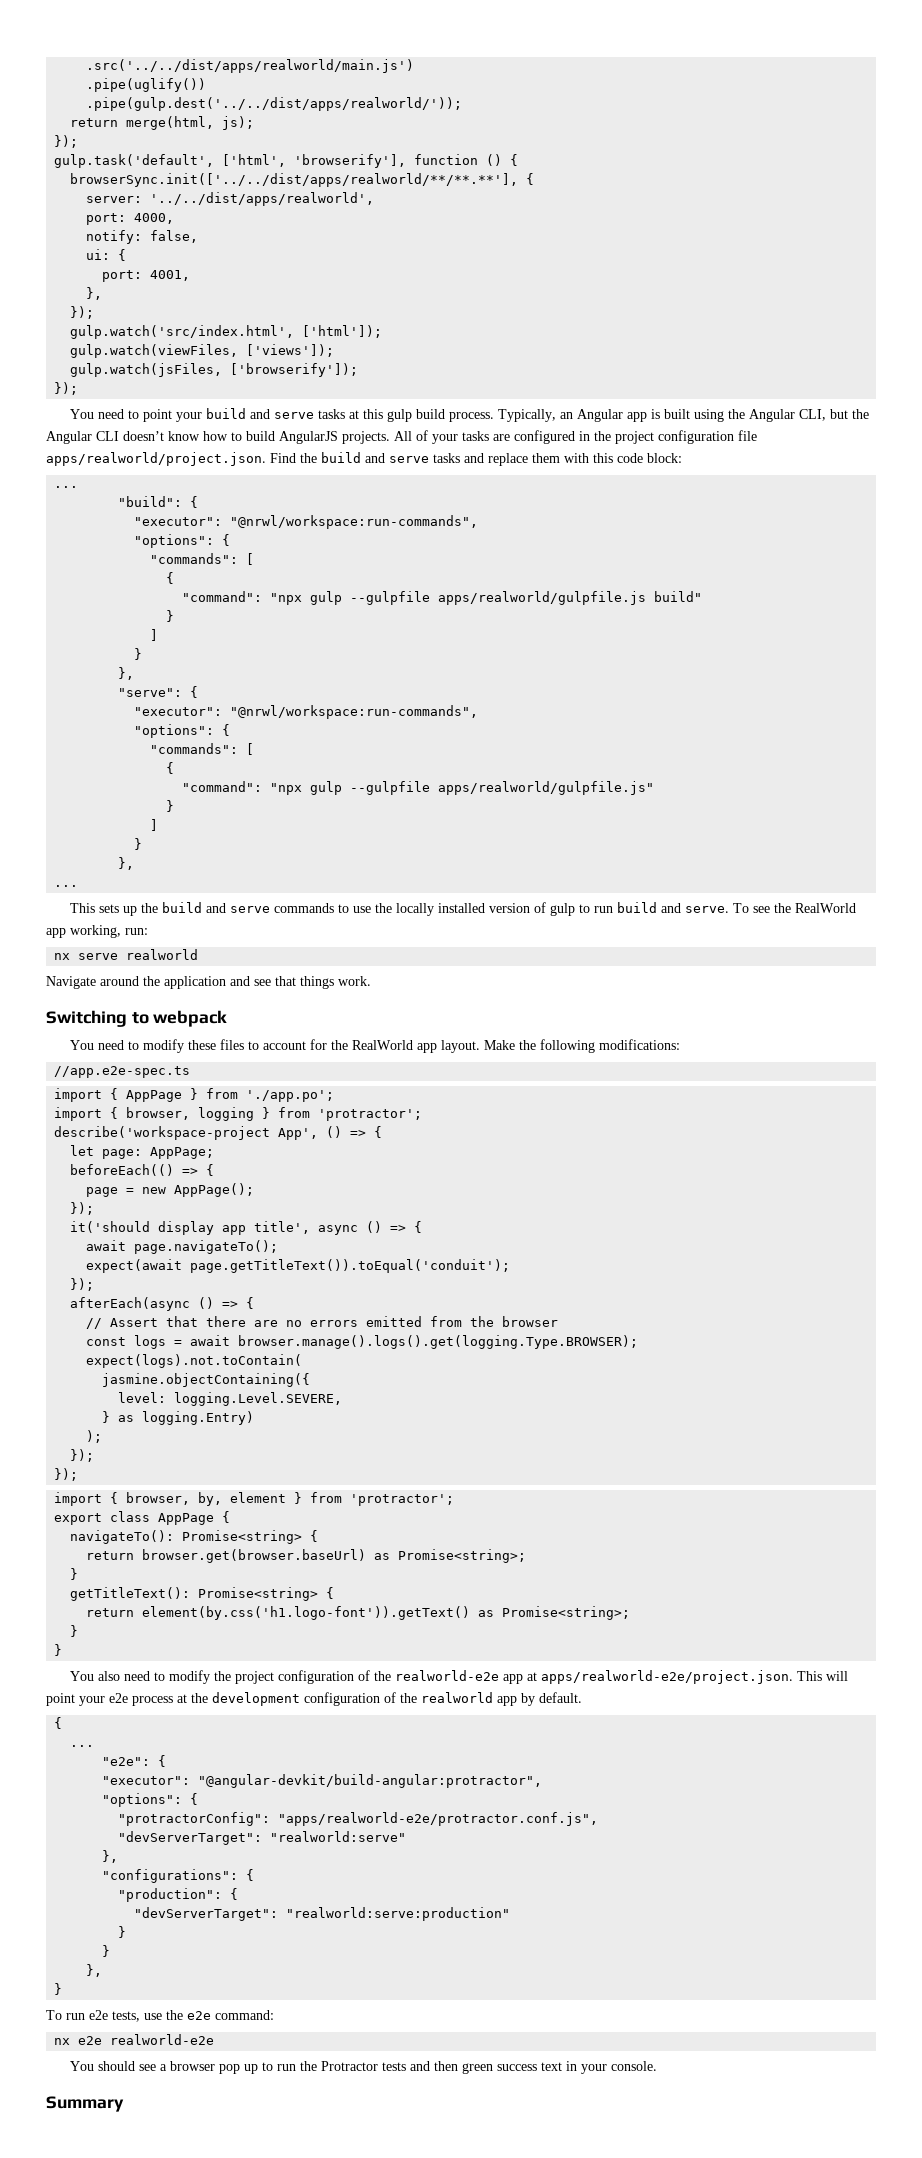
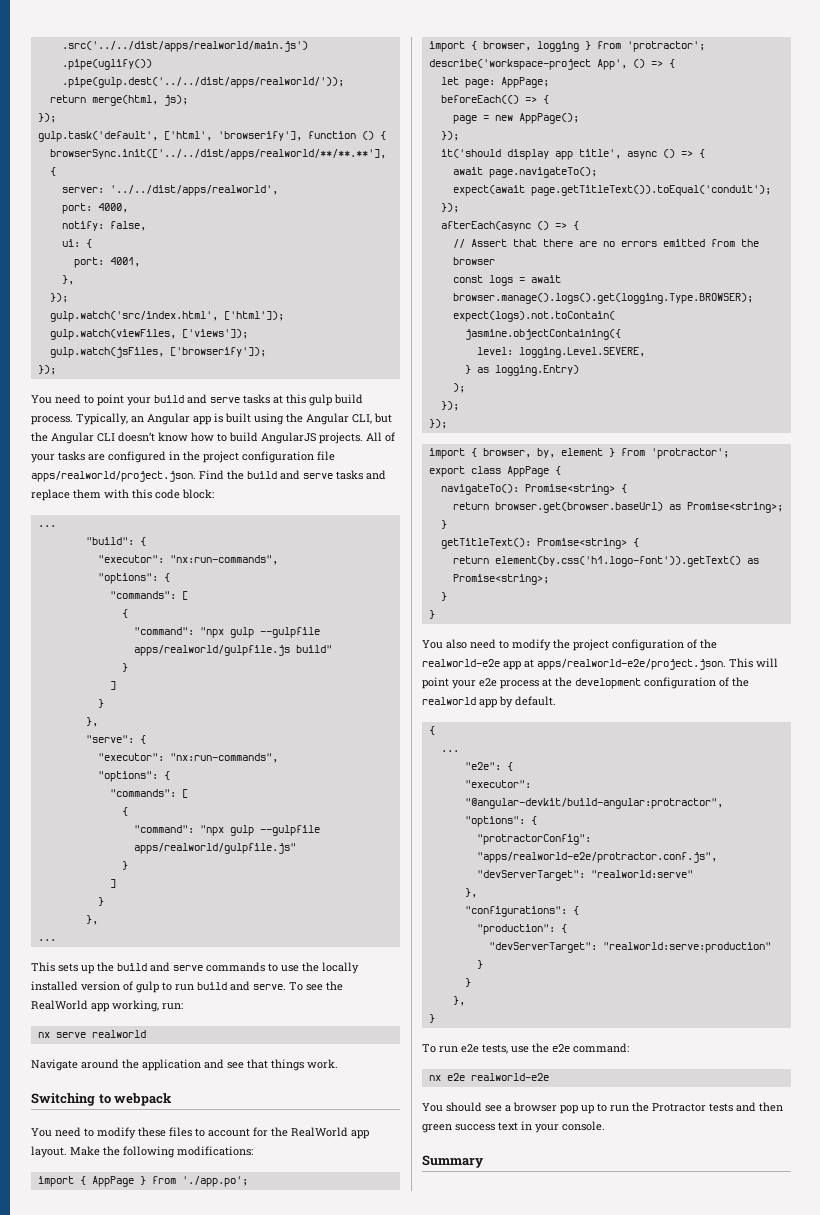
  "build": {
- "executor": "@nrwl/workspace:run-commands",
+ "executor": "nx:run-commands",
  "serve": {
- "executor": "@nrwl/workspace:run-commands",
+ "executor": "nx:run-commands",
- //app.e2e-spec.ts

